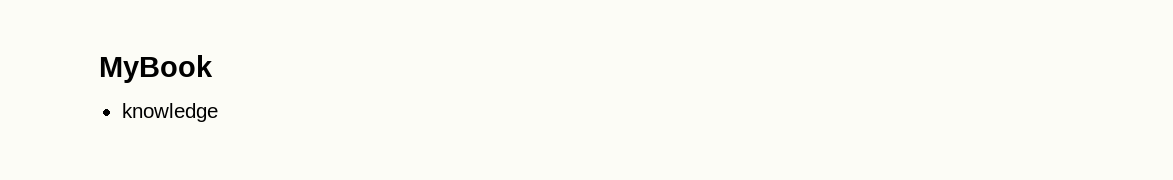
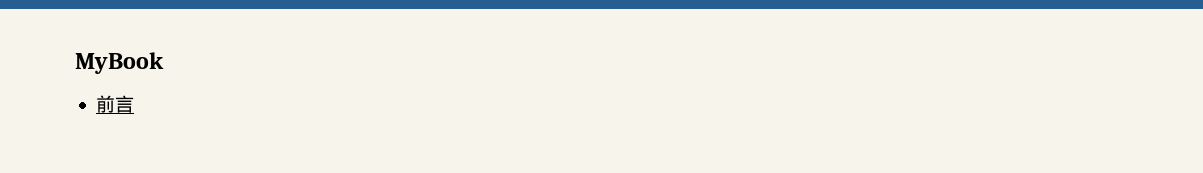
- knowledge
+ 前言

